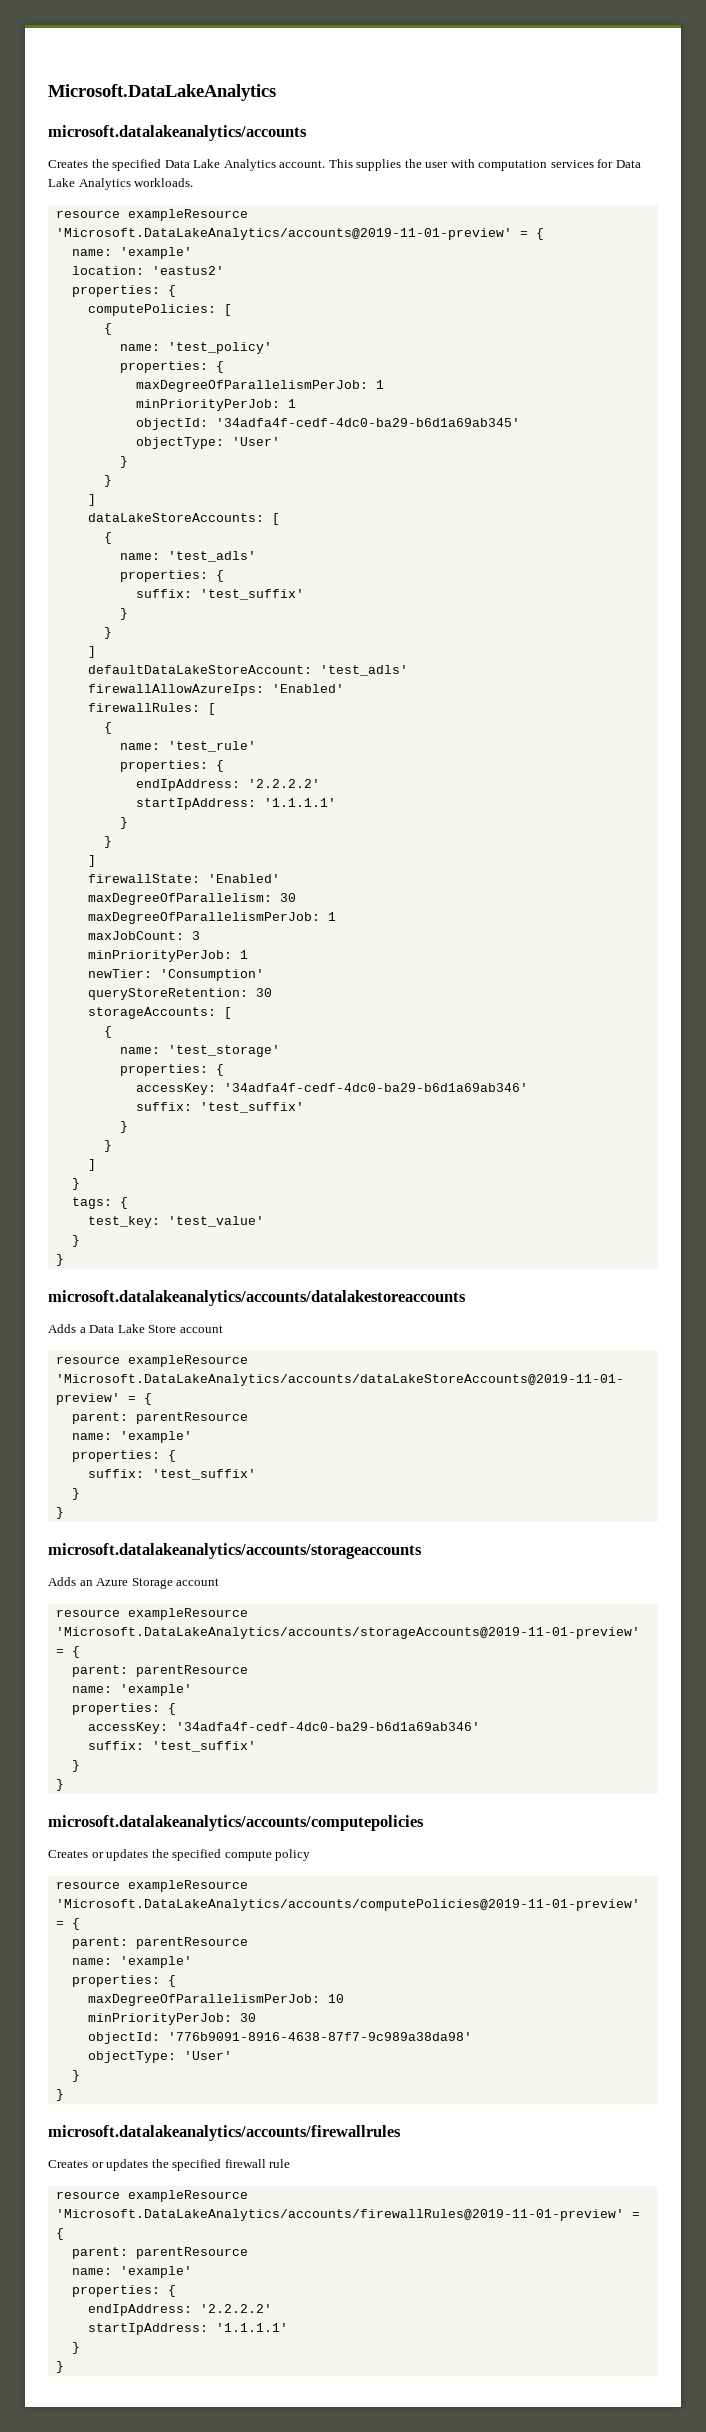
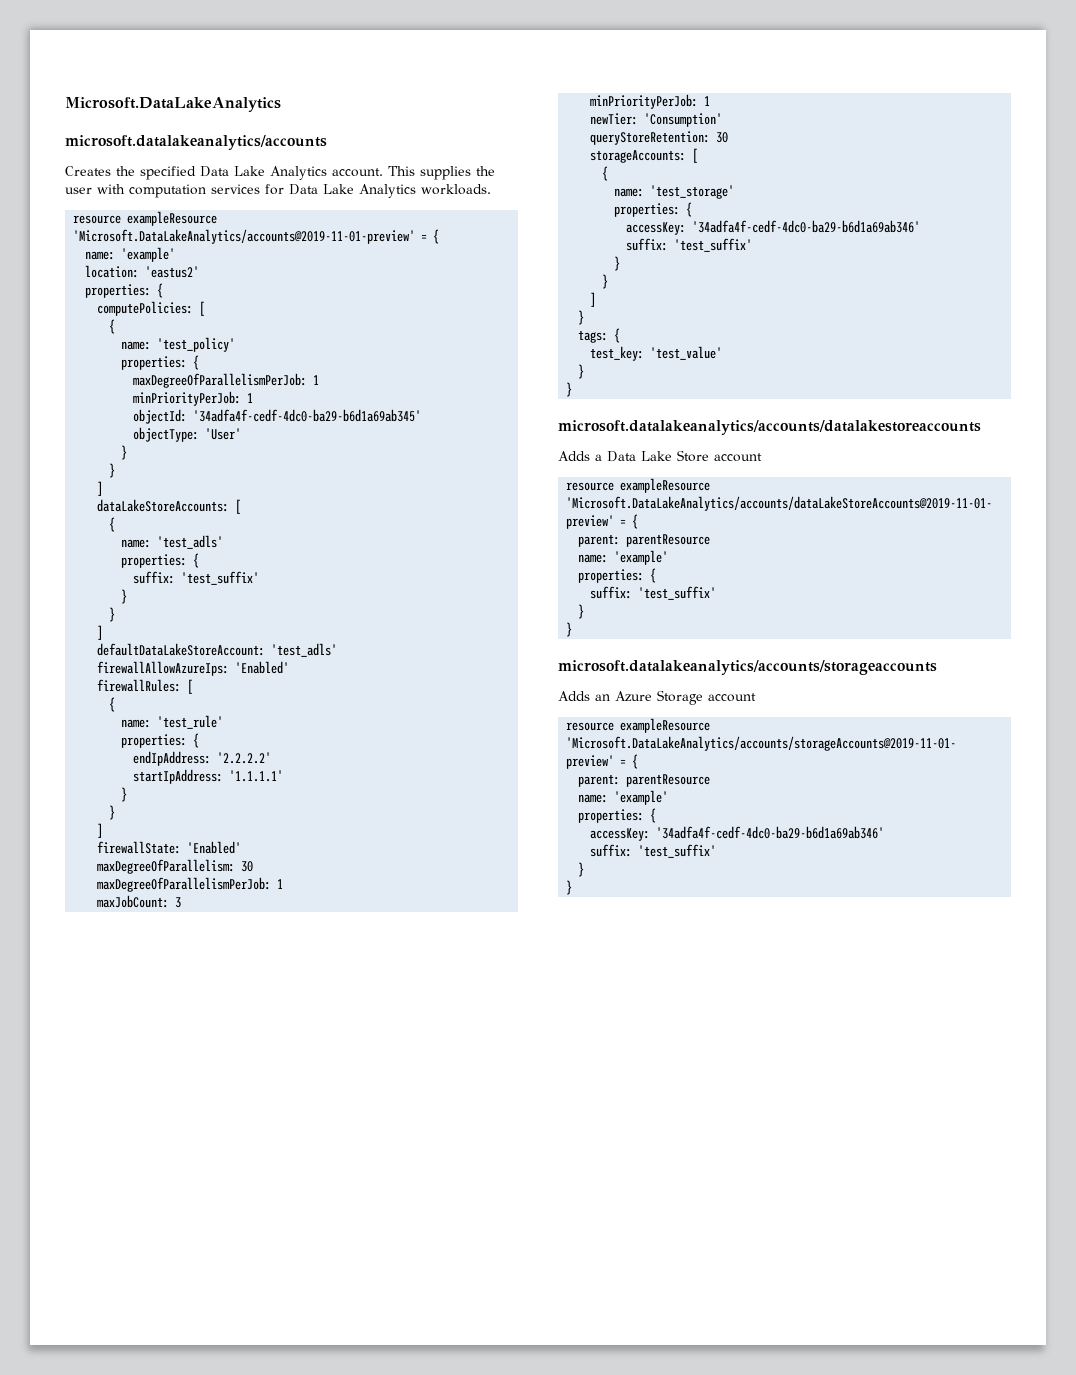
- microsoft.datalakeanalytics/accounts/computepolicies
- Creates or updates the specified compute policy
- resource exampleResource 'Microsoft.DataLakeAnalytics/accounts/computePolicies@2019-11-01-preview' = {
- parent: parentResource
- name: 'example'
- properties: {
- maxDegreeOfParallelismPerJob: 10
- minPriorityPerJob: 30
- objectId: '776b9091-8916-4638-87f7-9c989a38da98'
- objectType: 'User'
- }
- }
- microsoft.datalakeanalytics/accounts/firewallrules
- Creates or updates the specified firewall rule
- resource exampleResource 'Microsoft.DataLakeAnalytics/accounts/firewallRules@2019-11-01-preview' = {
- parent: parentResource
- name: 'example'
- properties: {
- endIpAddress: '2.2.2.2'
- startIpAddress: '1.1.1.1'
- }
- }

